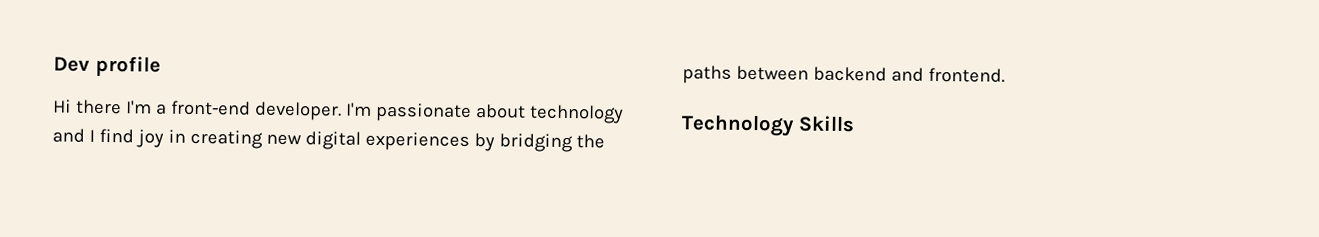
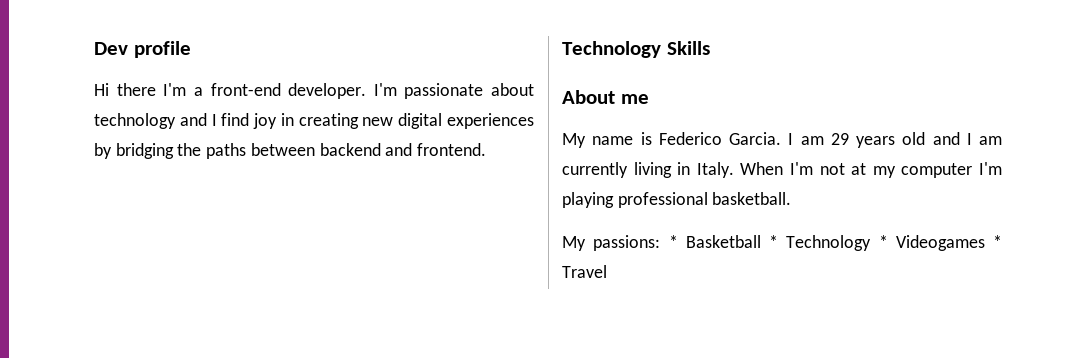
+ About me
+ My name is Federico Garcia. I am 29 years old and I am currently living in Italy. When I'm not at my computer I'm playing professional basketball.
+ My passions: * Basketball * Technology * Videogames * Travel

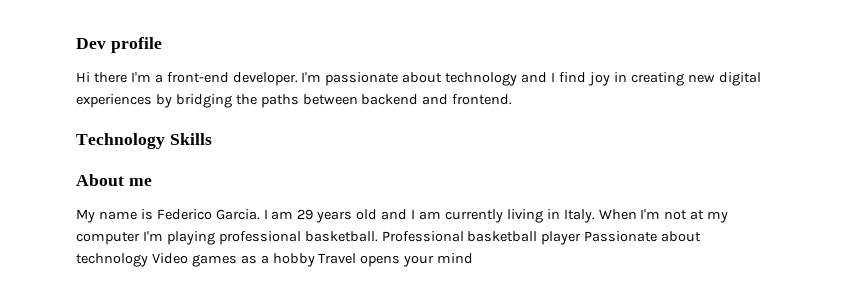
- When I'm not at my computer I'm playing professional basketball.
- My passions: * Basketball * Technology * Videogames * Travel
+ When I'm not at my computer I'm playing professional basketball. Professional basketball player Passionate about technology Video games as a hobby Travel opens your mind

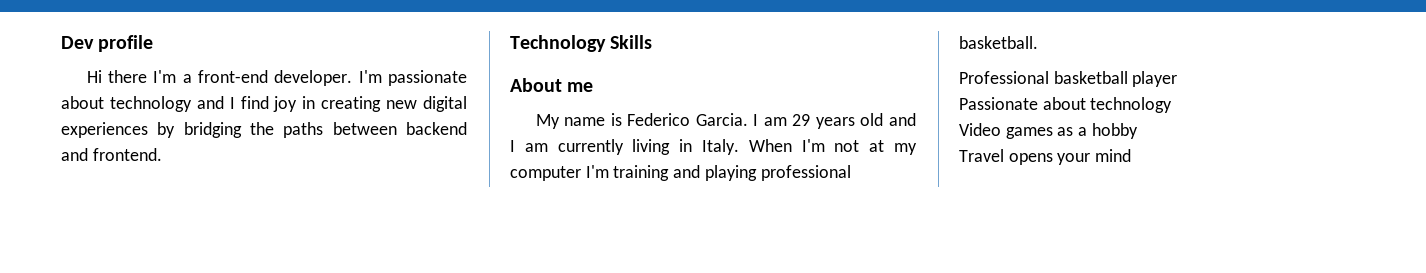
- When I'm not at my computer I'm playing professional basketball. Professional basketball player Passionate about technology Video games as a hobby Travel opens your mind
+ When I'm not at my computer I'm training and playing professional basketball.
+ Professional basketball player
+ Passionate about technology
+ Video games as a hobby
+ Travel opens your mind

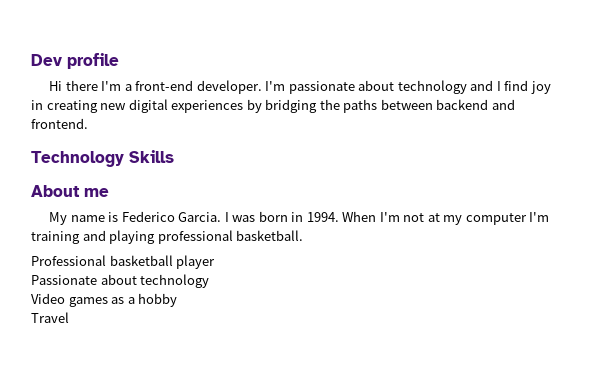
- I am 29 years old and I am currently living in Italy.
+ I was born in 1994.
- Travel opens your mind
+ Travel

